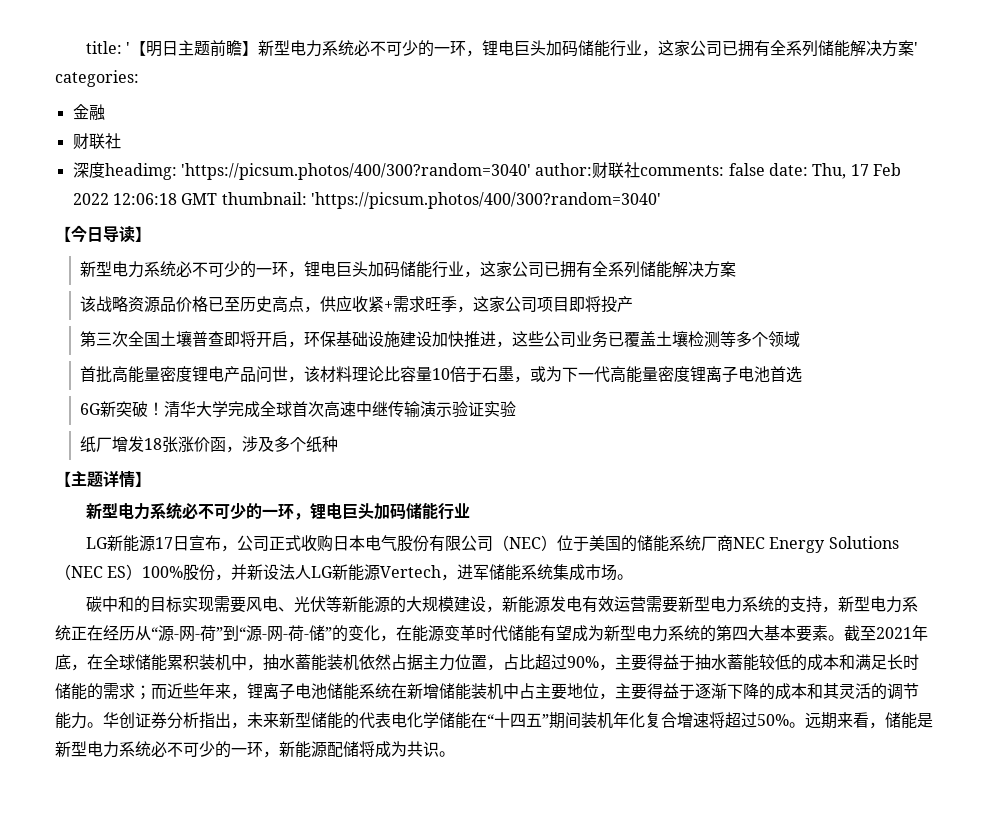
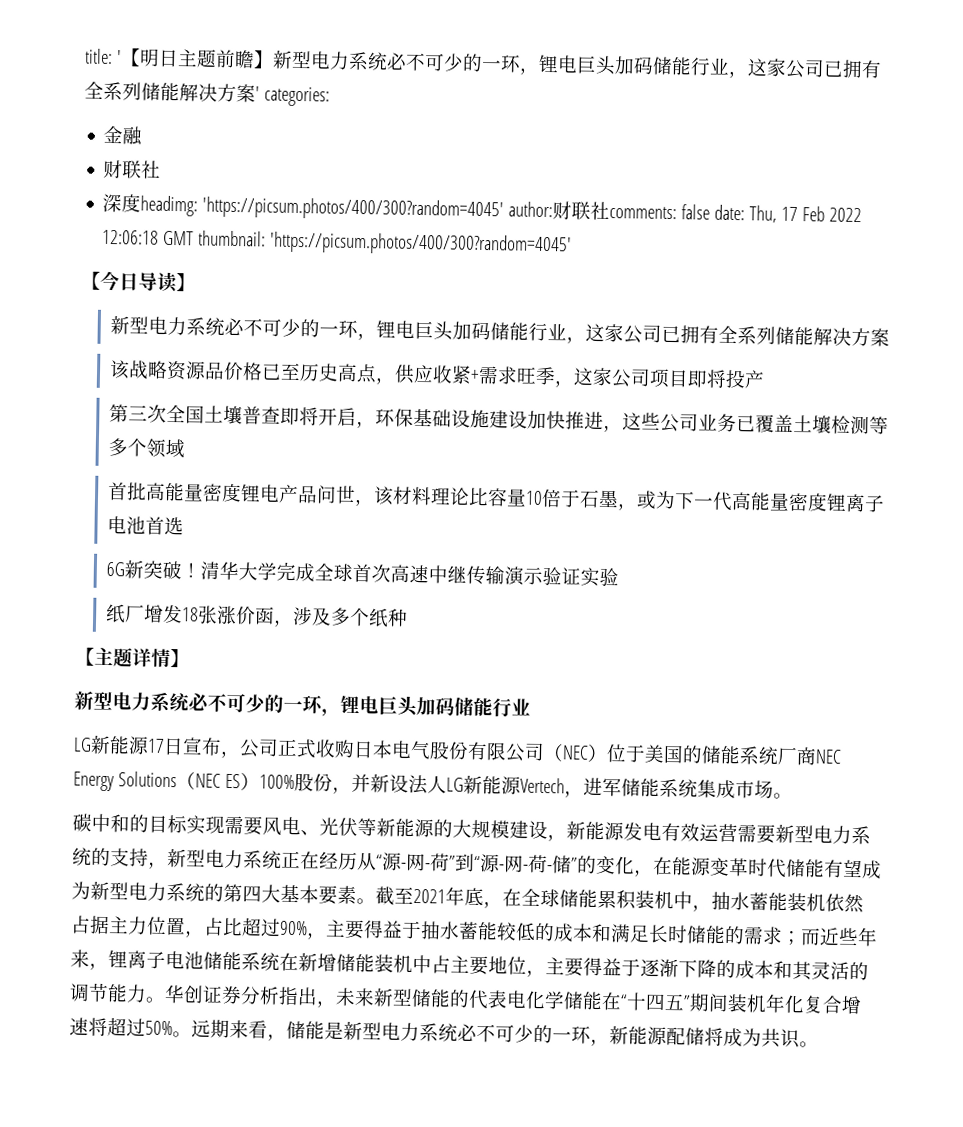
- 深度headimg: 'https://picsum.photos/400/300?random=3040' author:财联社comments: false date: Thu, 17 Feb 2022 12:06:18 GMT thumbnail: 'https://picsum.photos/400/300?random=3040'
+ 深度headimg: 'https://picsum.photos/400/300?random=4045' author:财联社comments: false date: Thu, 17 Feb 2022 12:06:18 GMT thumbnail: 'https://picsum.photos/400/300?random=4045'

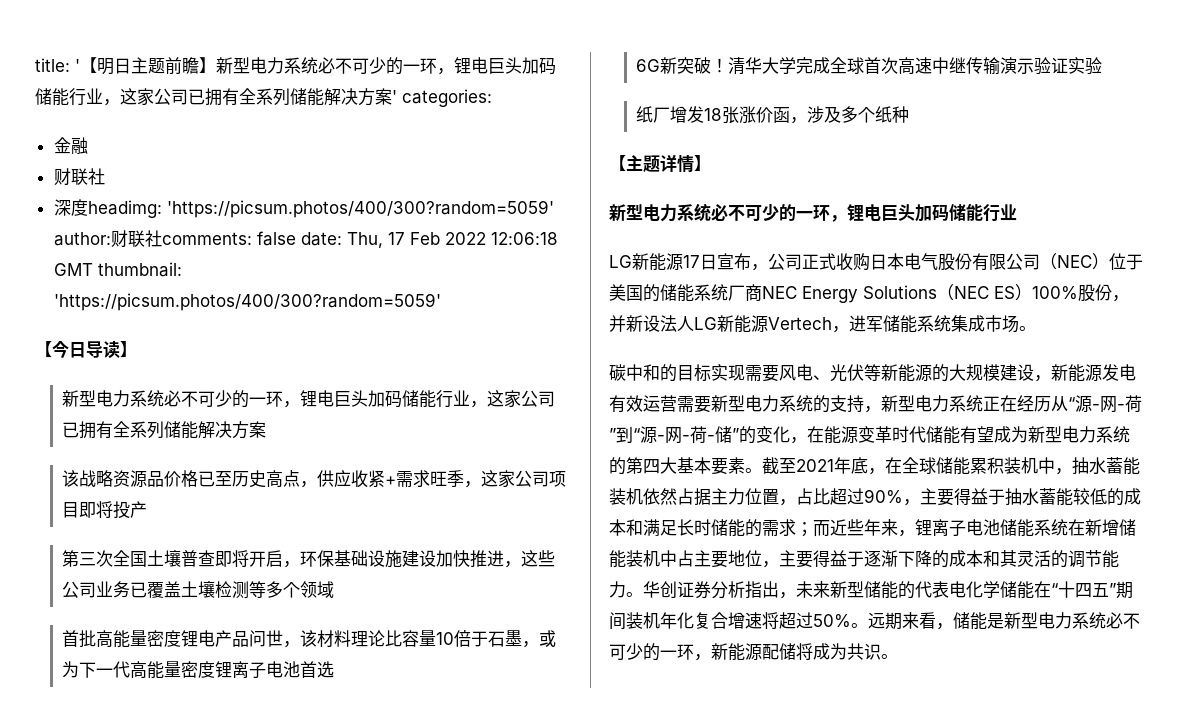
- 深度headimg: 'https://picsum.photos/400/300?random=4045' author:财联社comments: false date: Thu, 17 Feb 2022 12:06:18 GMT thumbnail: 'https://picsum.photos/400/300?random=4045'
+ 深度headimg: 'https://picsum.photos/400/300?random=5059' author:财联社comments: false date: Thu, 17 Feb 2022 12:06:18 GMT thumbnail: 'https://picsum.photos/400/300?random=5059'

